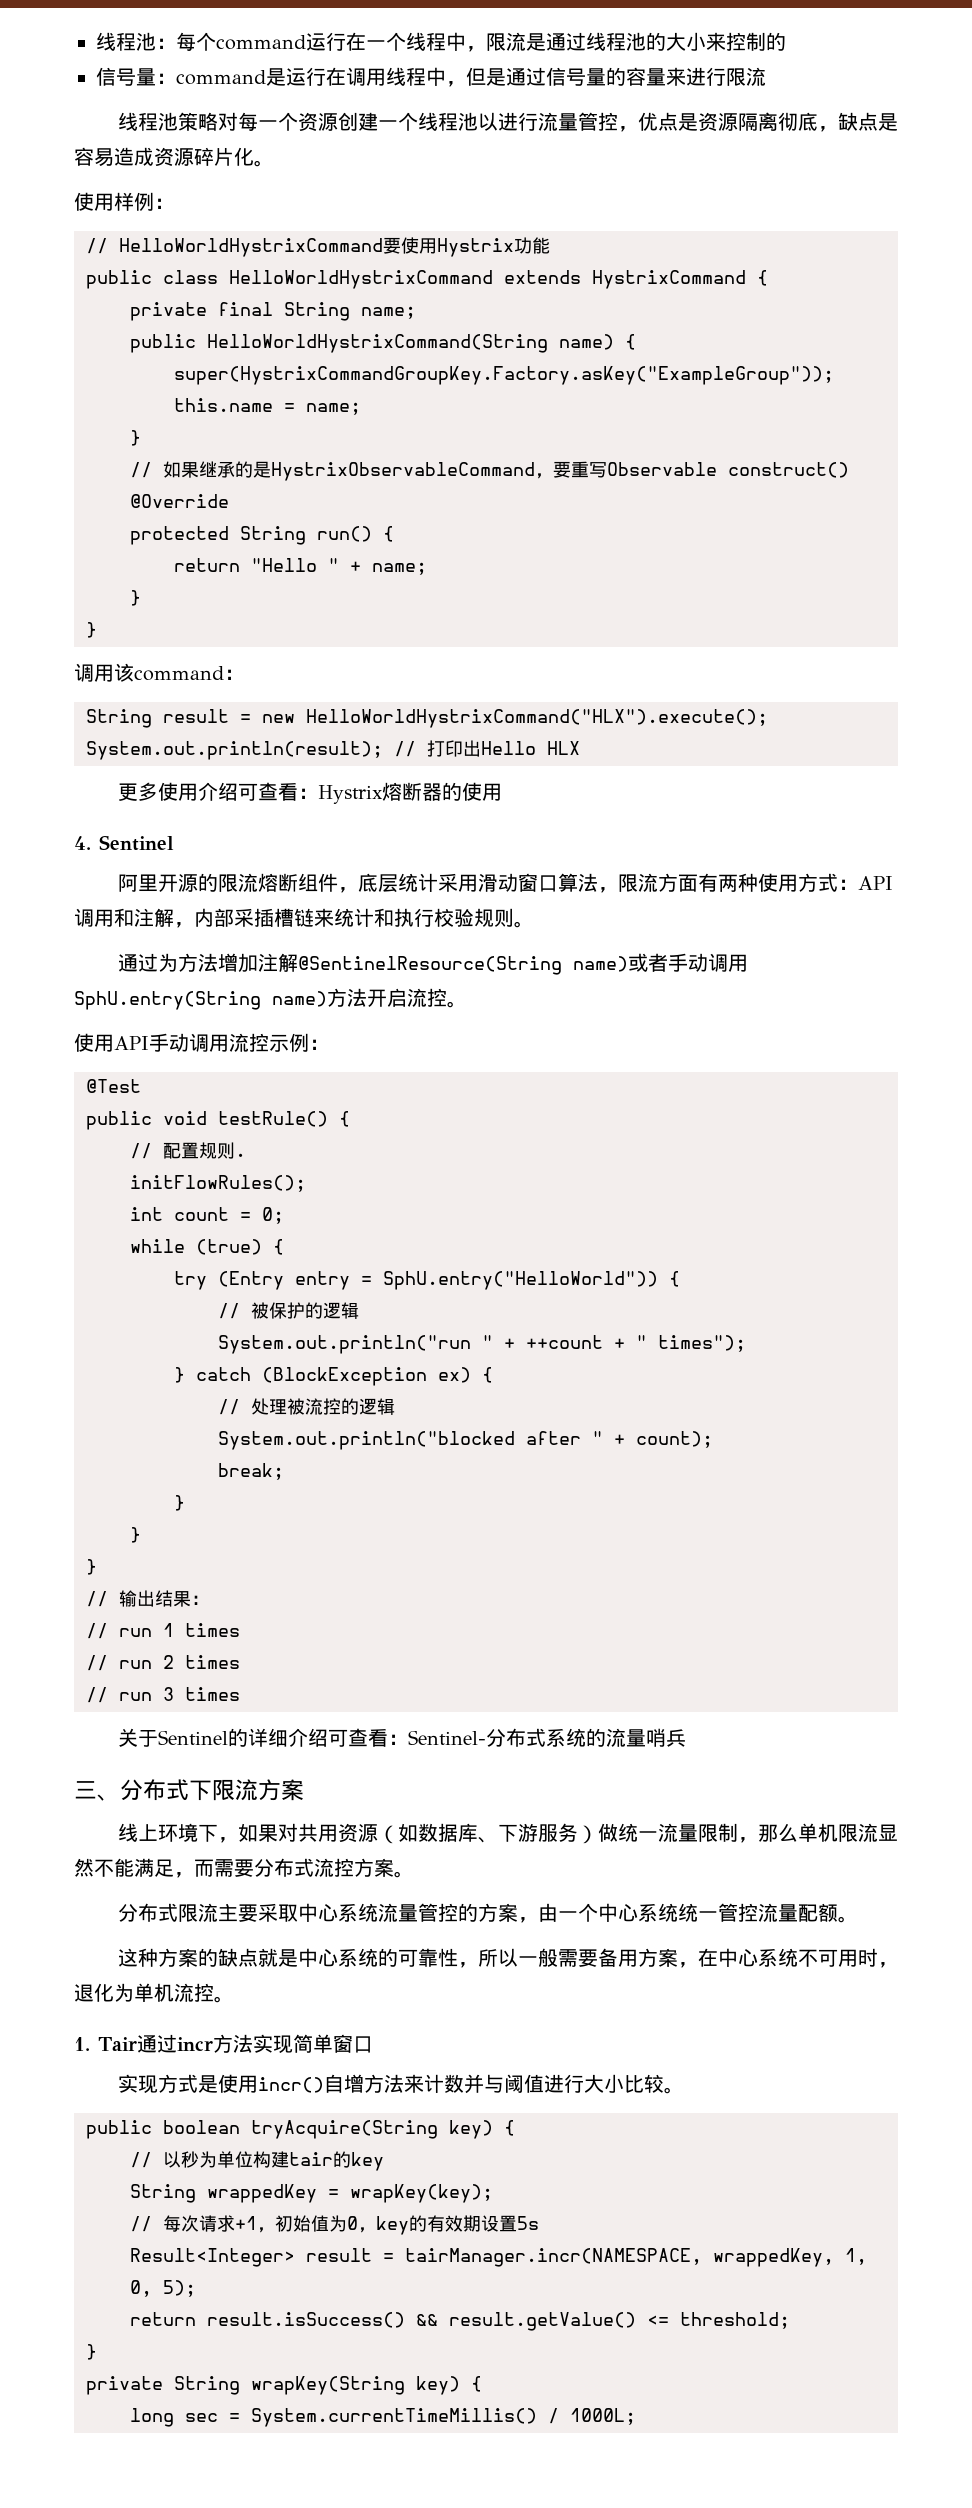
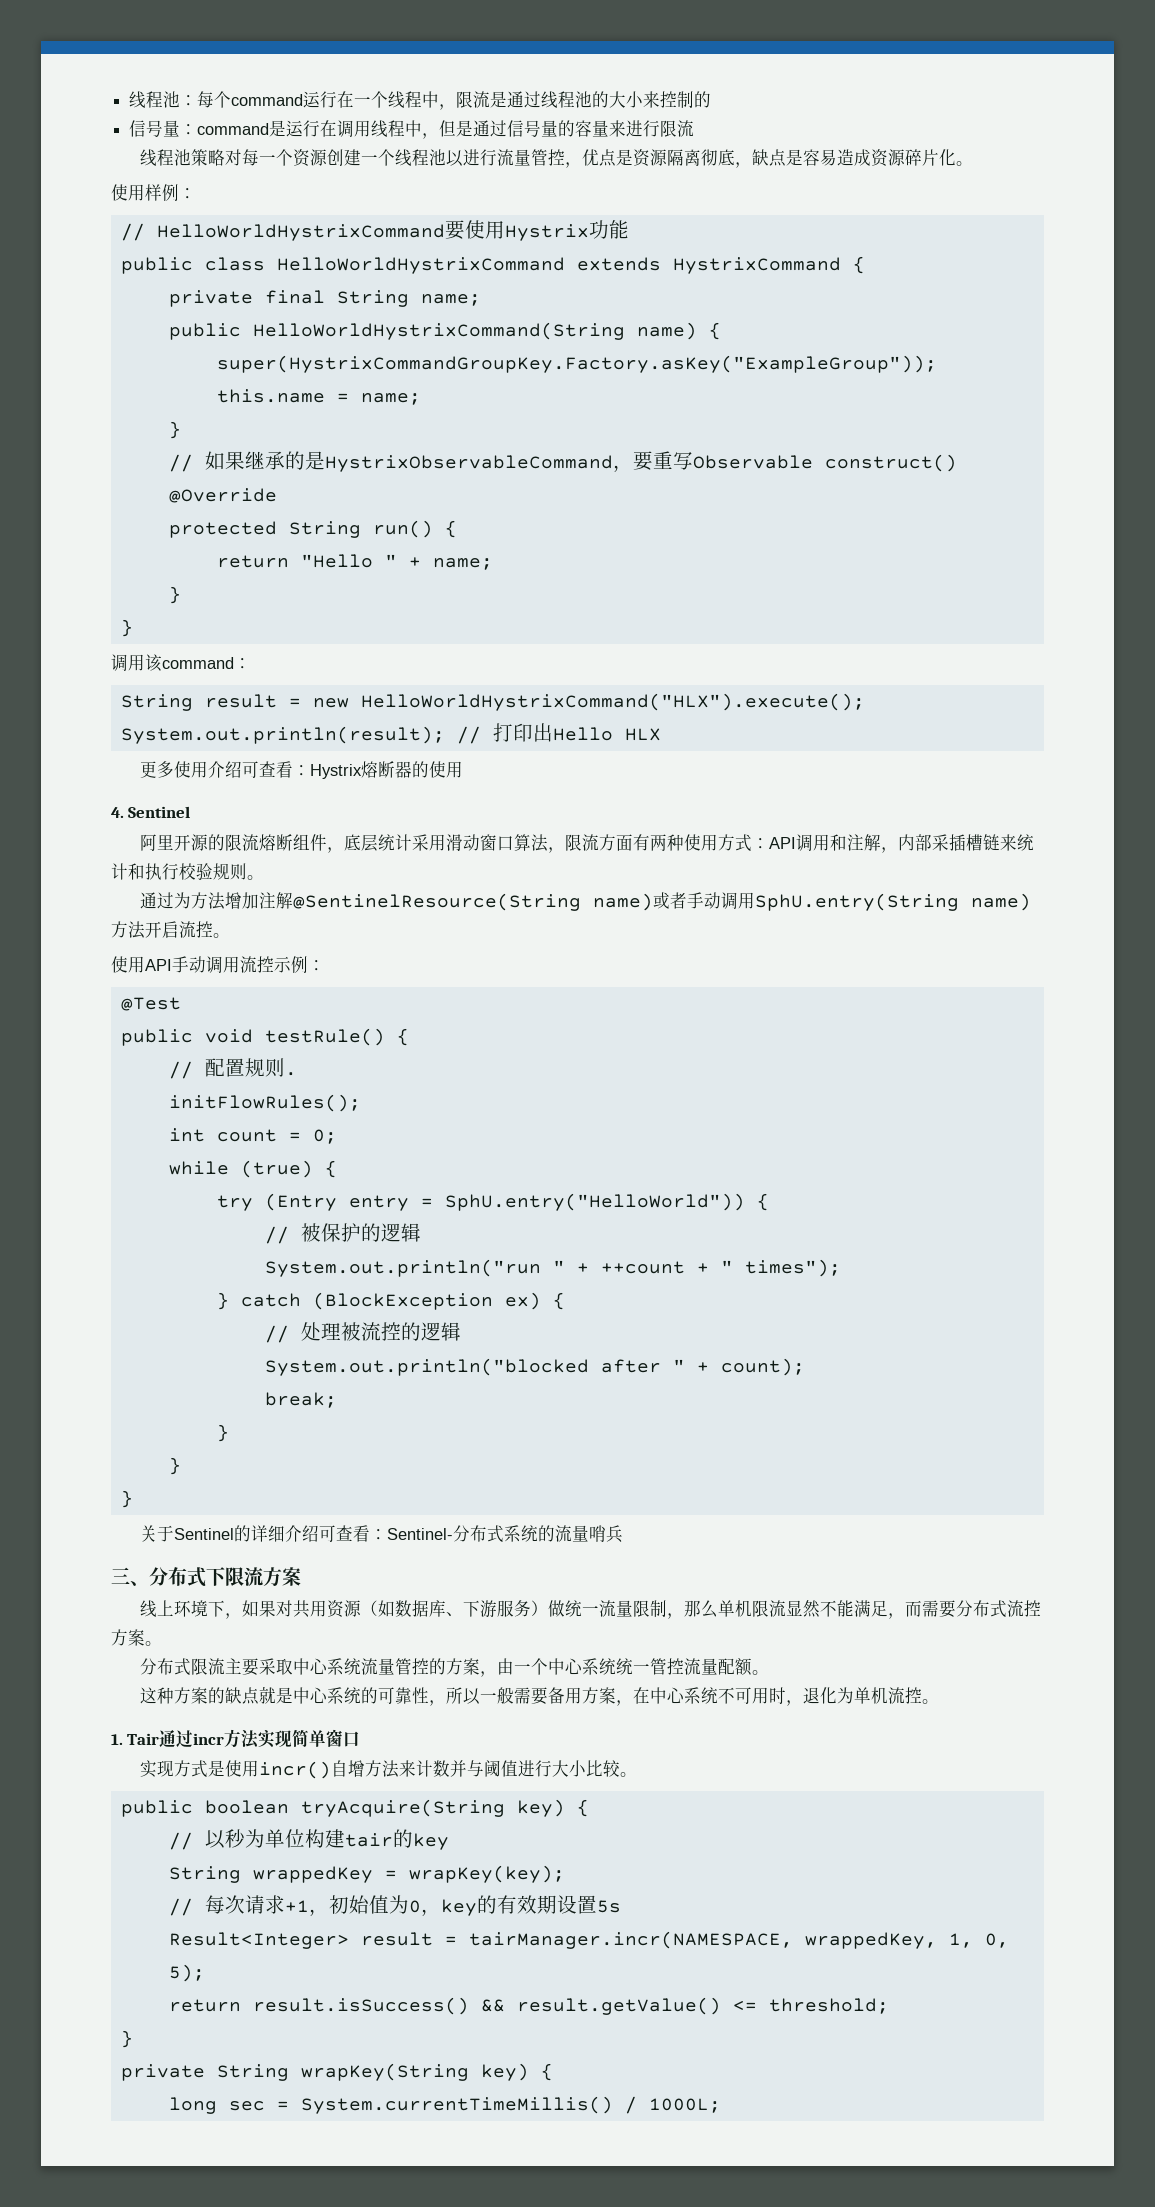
- // 输出结果：
- // run 1 times
- // run 2 times
- // run 3 times

